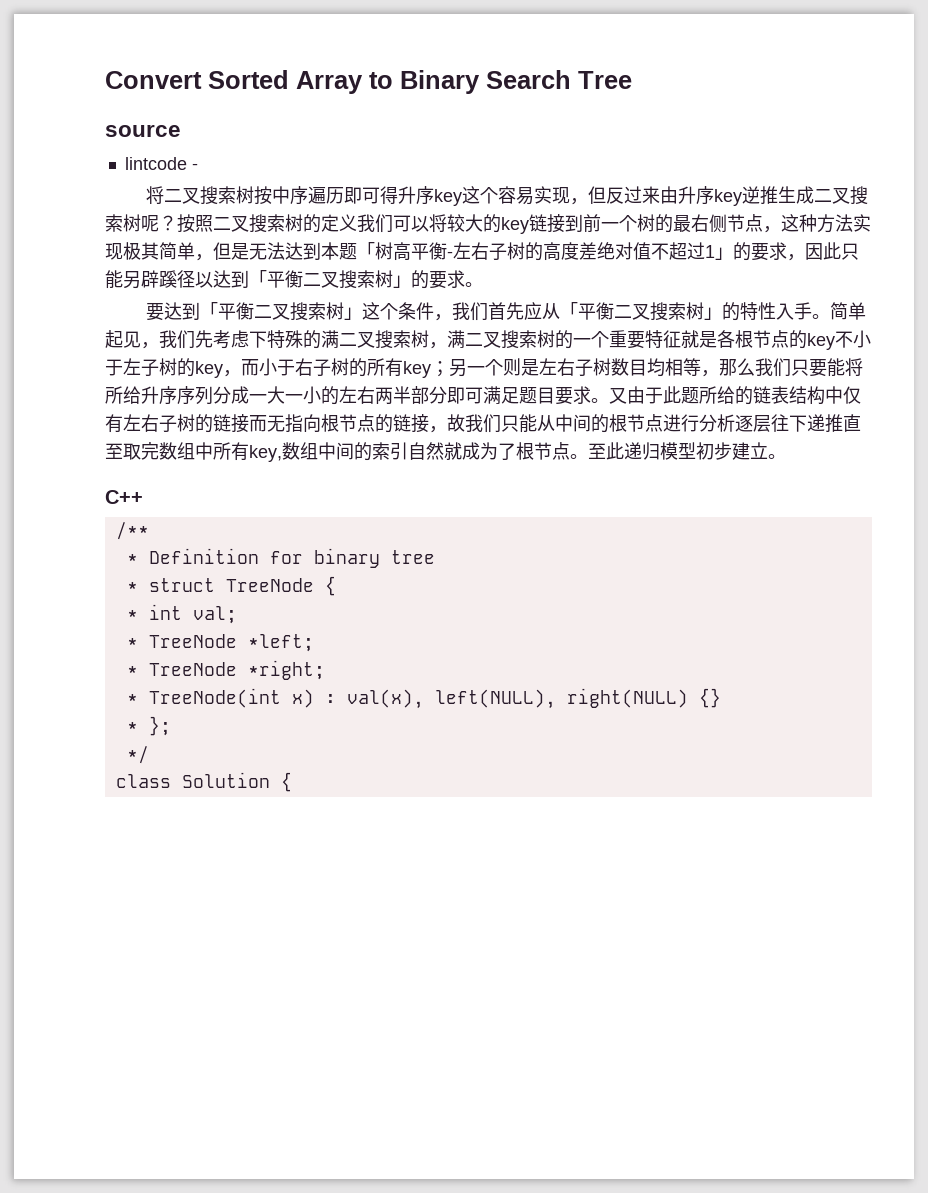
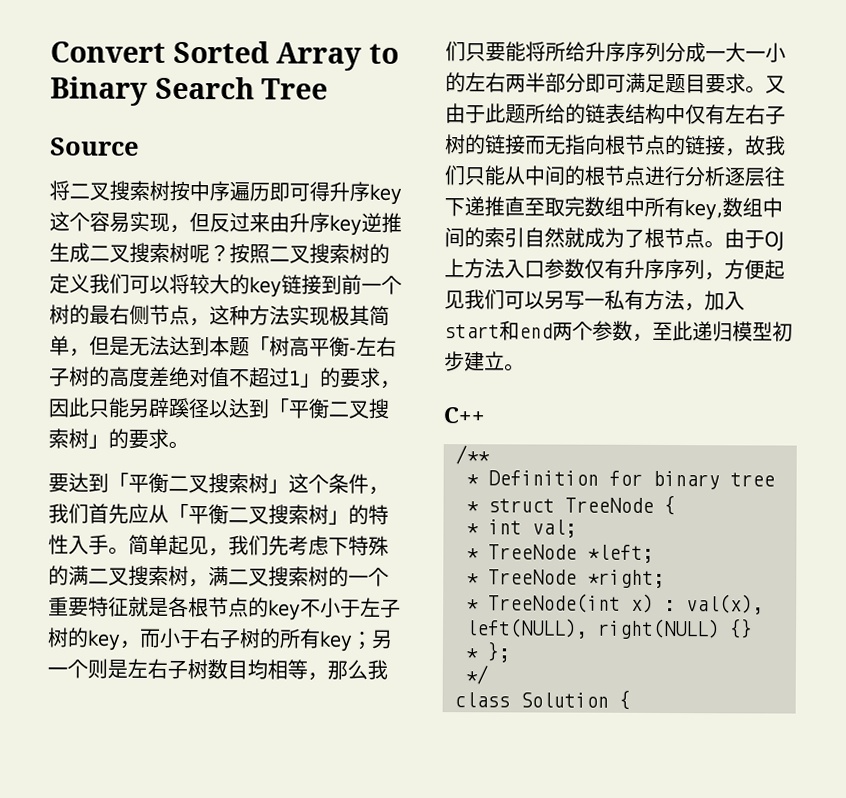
- source
- lintcode -
+ Source
- 至此递归模型初步建立。
+ 由于OJ上方法入口参数仅有升序序列，方便起见我们可以另写一私有方法，加入start和end两个参数，至此递归模型初步建立。

